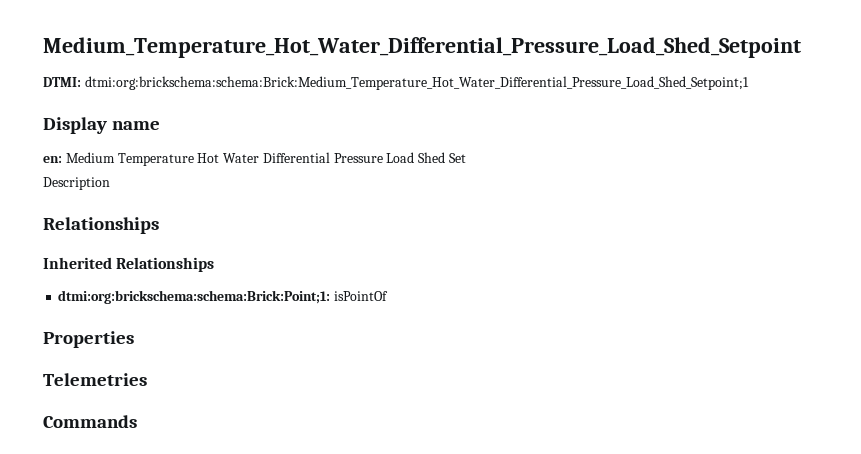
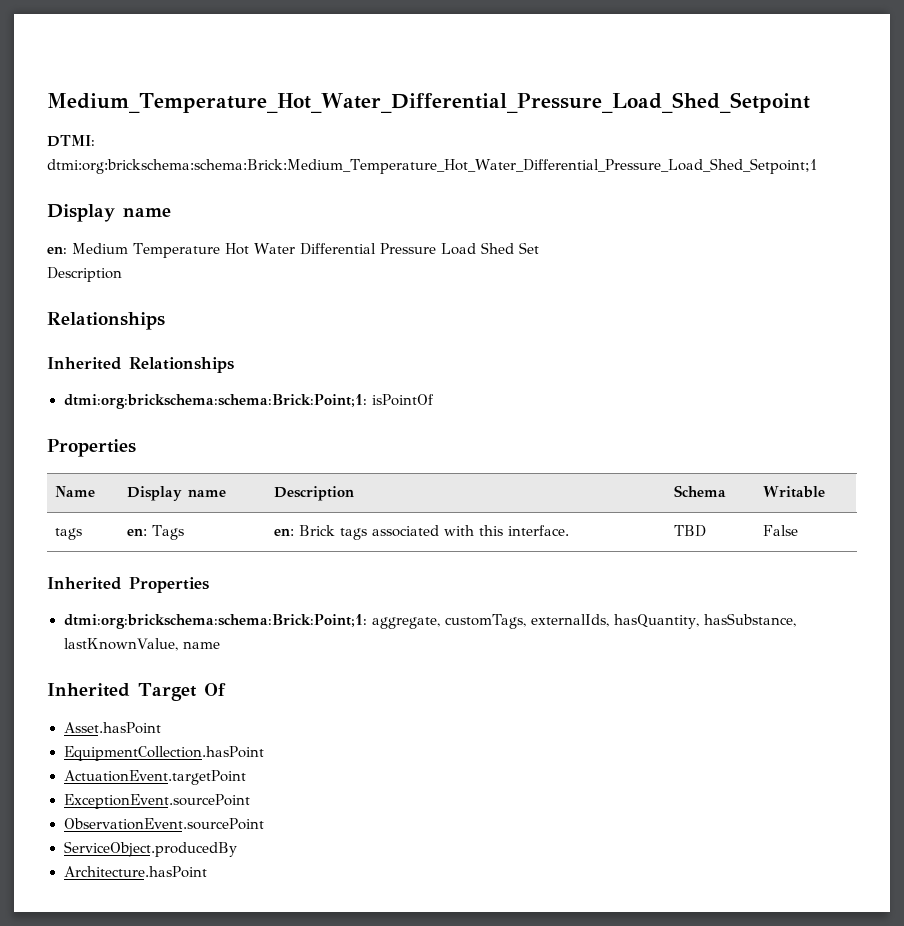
- Telemetries
- Commands
+ Name | Display name | Description | Schema | Writable
+ tags | en: Tags | en: Brick tags associated with this interface. | TBD | False
+ Inherited Properties
+ dtmi:org:brickschema:schema:Brick:Point;1: aggregate, customTags, externalIds, hasQuantity, hasSubstance, lastKnownValue, name
+ Inherited Target Of
+ Asset.hasPoint
+ EquipmentCollection.hasPoint
+ ActuationEvent.targetPoint
+ ExceptionEvent.sourcePoint
+ ObservationEvent.sourcePoint
+ ServiceObject.producedBy
+ Architecture.hasPoint

